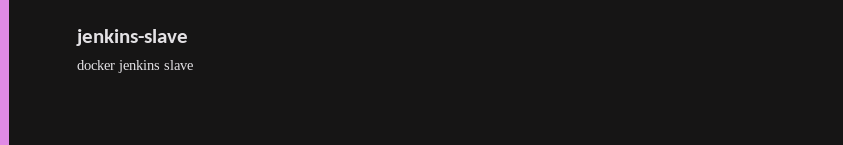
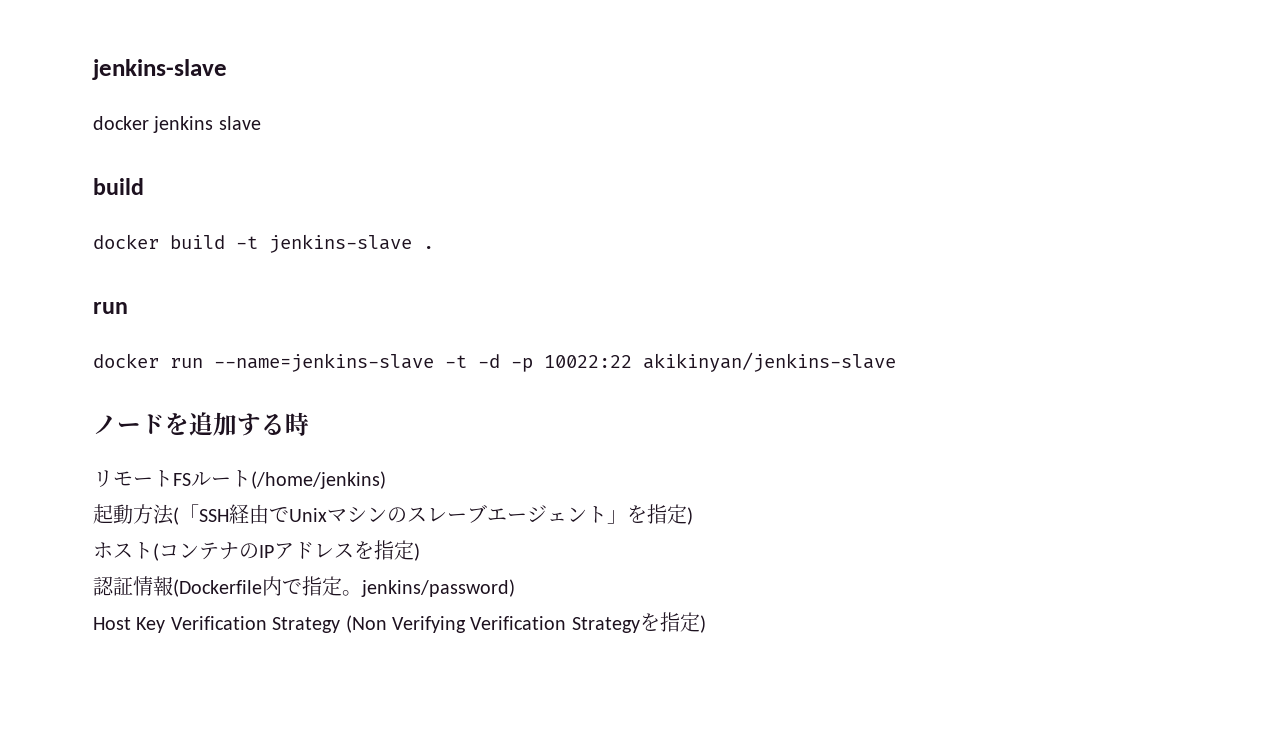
  docker jenkins slave
+ build
+ docker build -t jenkins-slave .
+ run
+ docker run --name=jenkins-slave -t -d -p 10022:22 akikinyan/jenkins-slave
+ ノードを追加する時
+ リモートFSルート(/home/jenkins)
+ 起動方法(「SSH経由でUnixマシンのスレーブエージェント」を指定)
+ ホスト(コンテナのIPアドレスを指定)
+ 認証情報(Dockerfile内で指定。jenkins/password)
+ Host Key Verification Strategy (Non Verifying Verification Strategyを指定)

